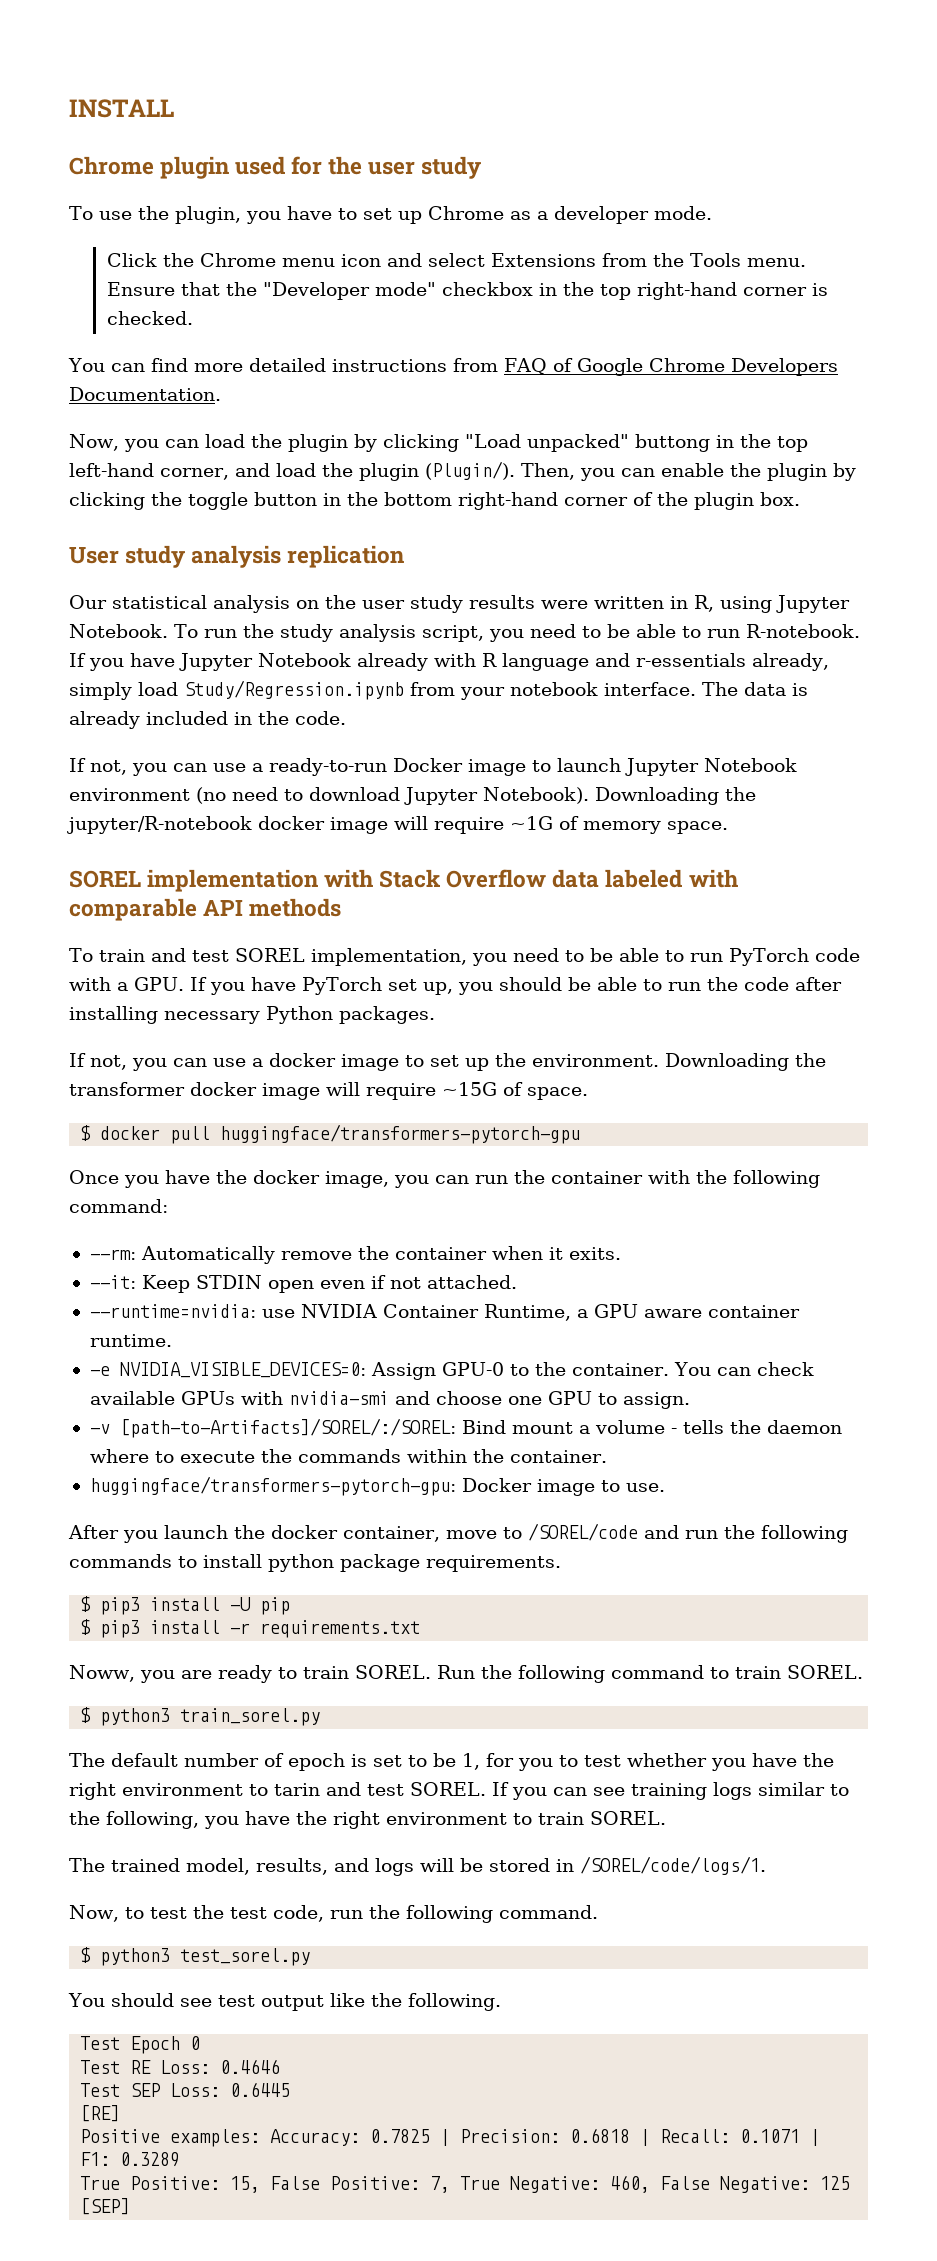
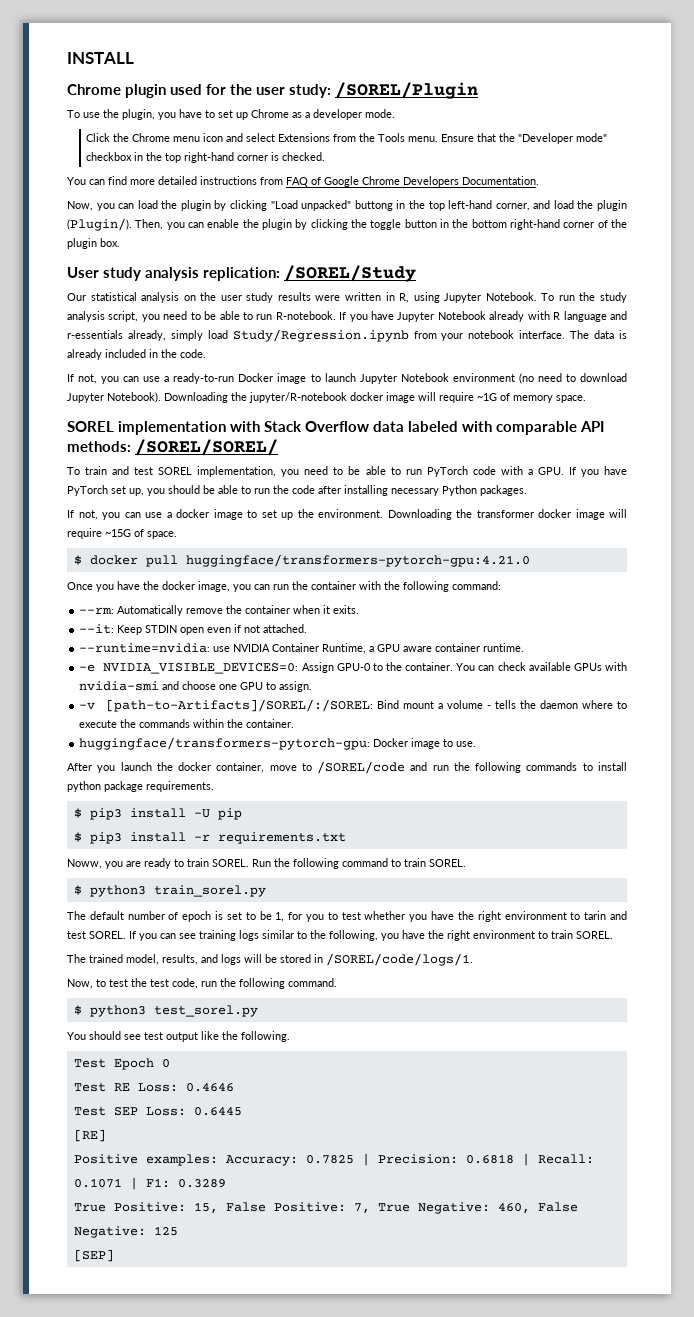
- Chrome plugin used for the user study
+ Chrome plugin used for the user study: /SOREL/Plugin
- User study analysis replication
+ User study analysis replication: /SOREL/Study
- SOREL implementation with Stack Overflow data labeled with comparable API methods
+ SOREL implementation with Stack Overflow data labeled with comparable API methods: /SOREL/SOREL/
- $ docker pull huggingface/transformers-pytorch-gpu
+ $ docker pull huggingface/transformers-pytorch-gpu:4.21.0

